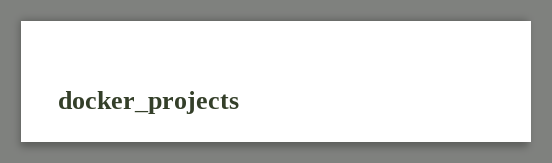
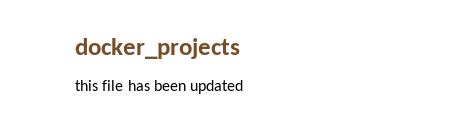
+ this file has been updated

